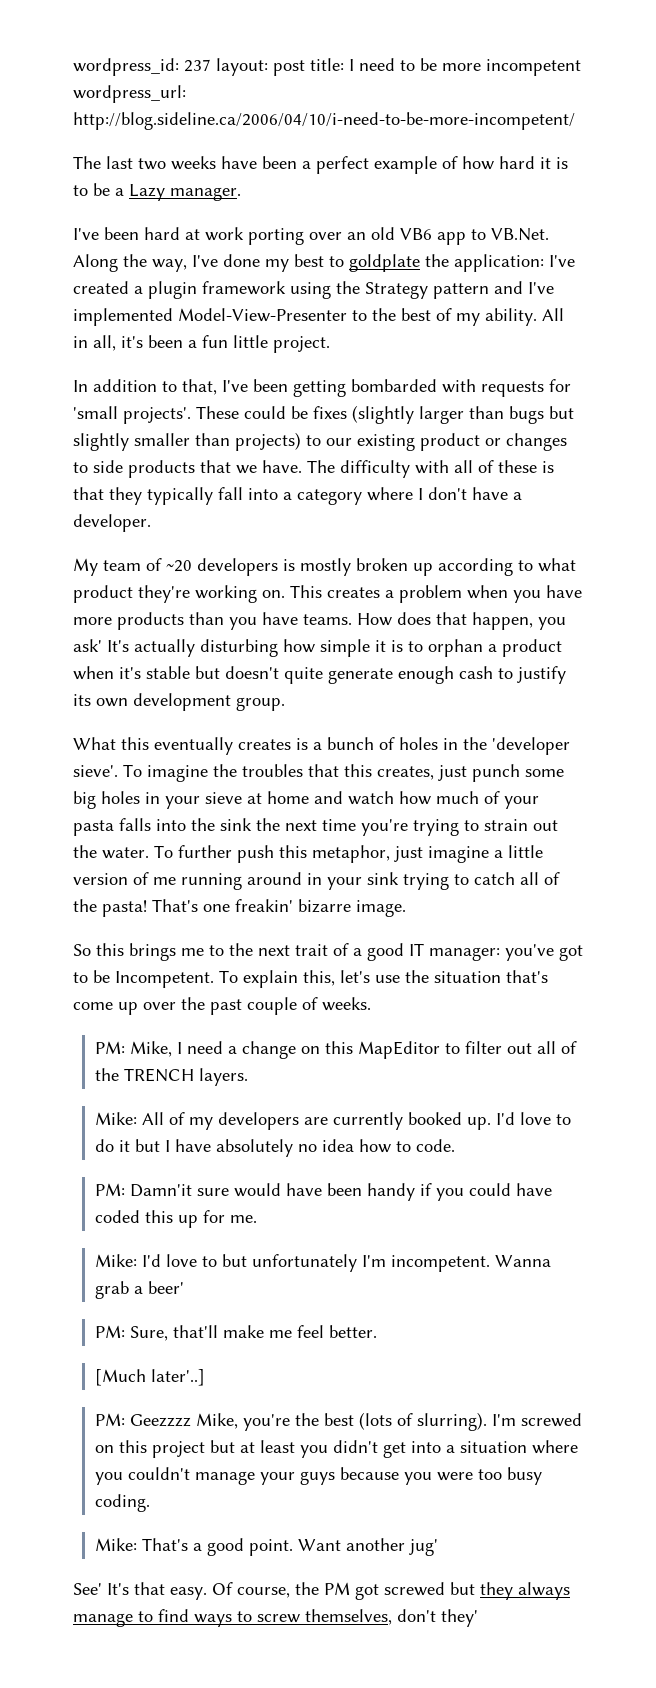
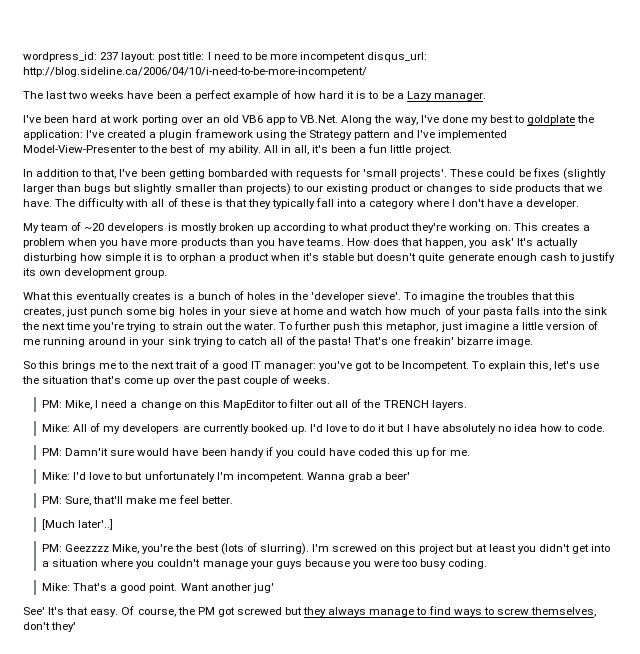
- wordpress_id: 237 layout: post title: I need to be more incompetent wordpress_url: http://blog.sideline.ca/2006/04/10/i-need-to-be-more-incompetent/
+ wordpress_id: 237 layout: post title: I need to be more incompetent disqus_url: http://blog.sideline.ca/2006/04/10/i-need-to-be-more-incompetent/

